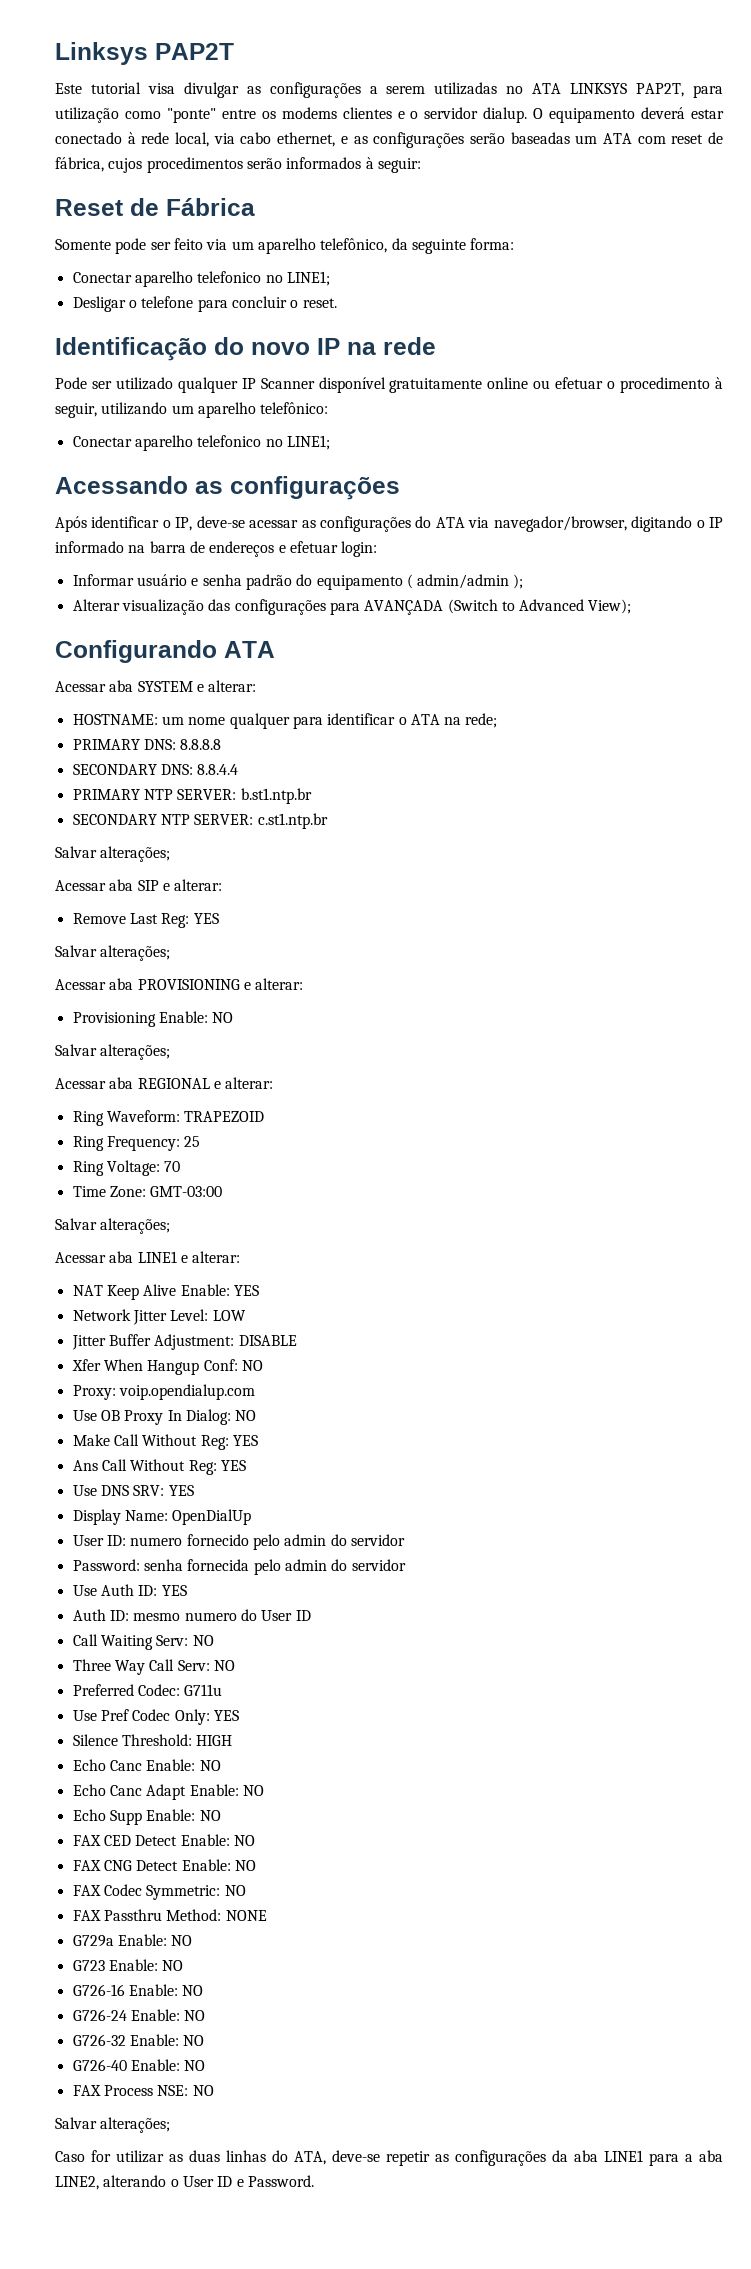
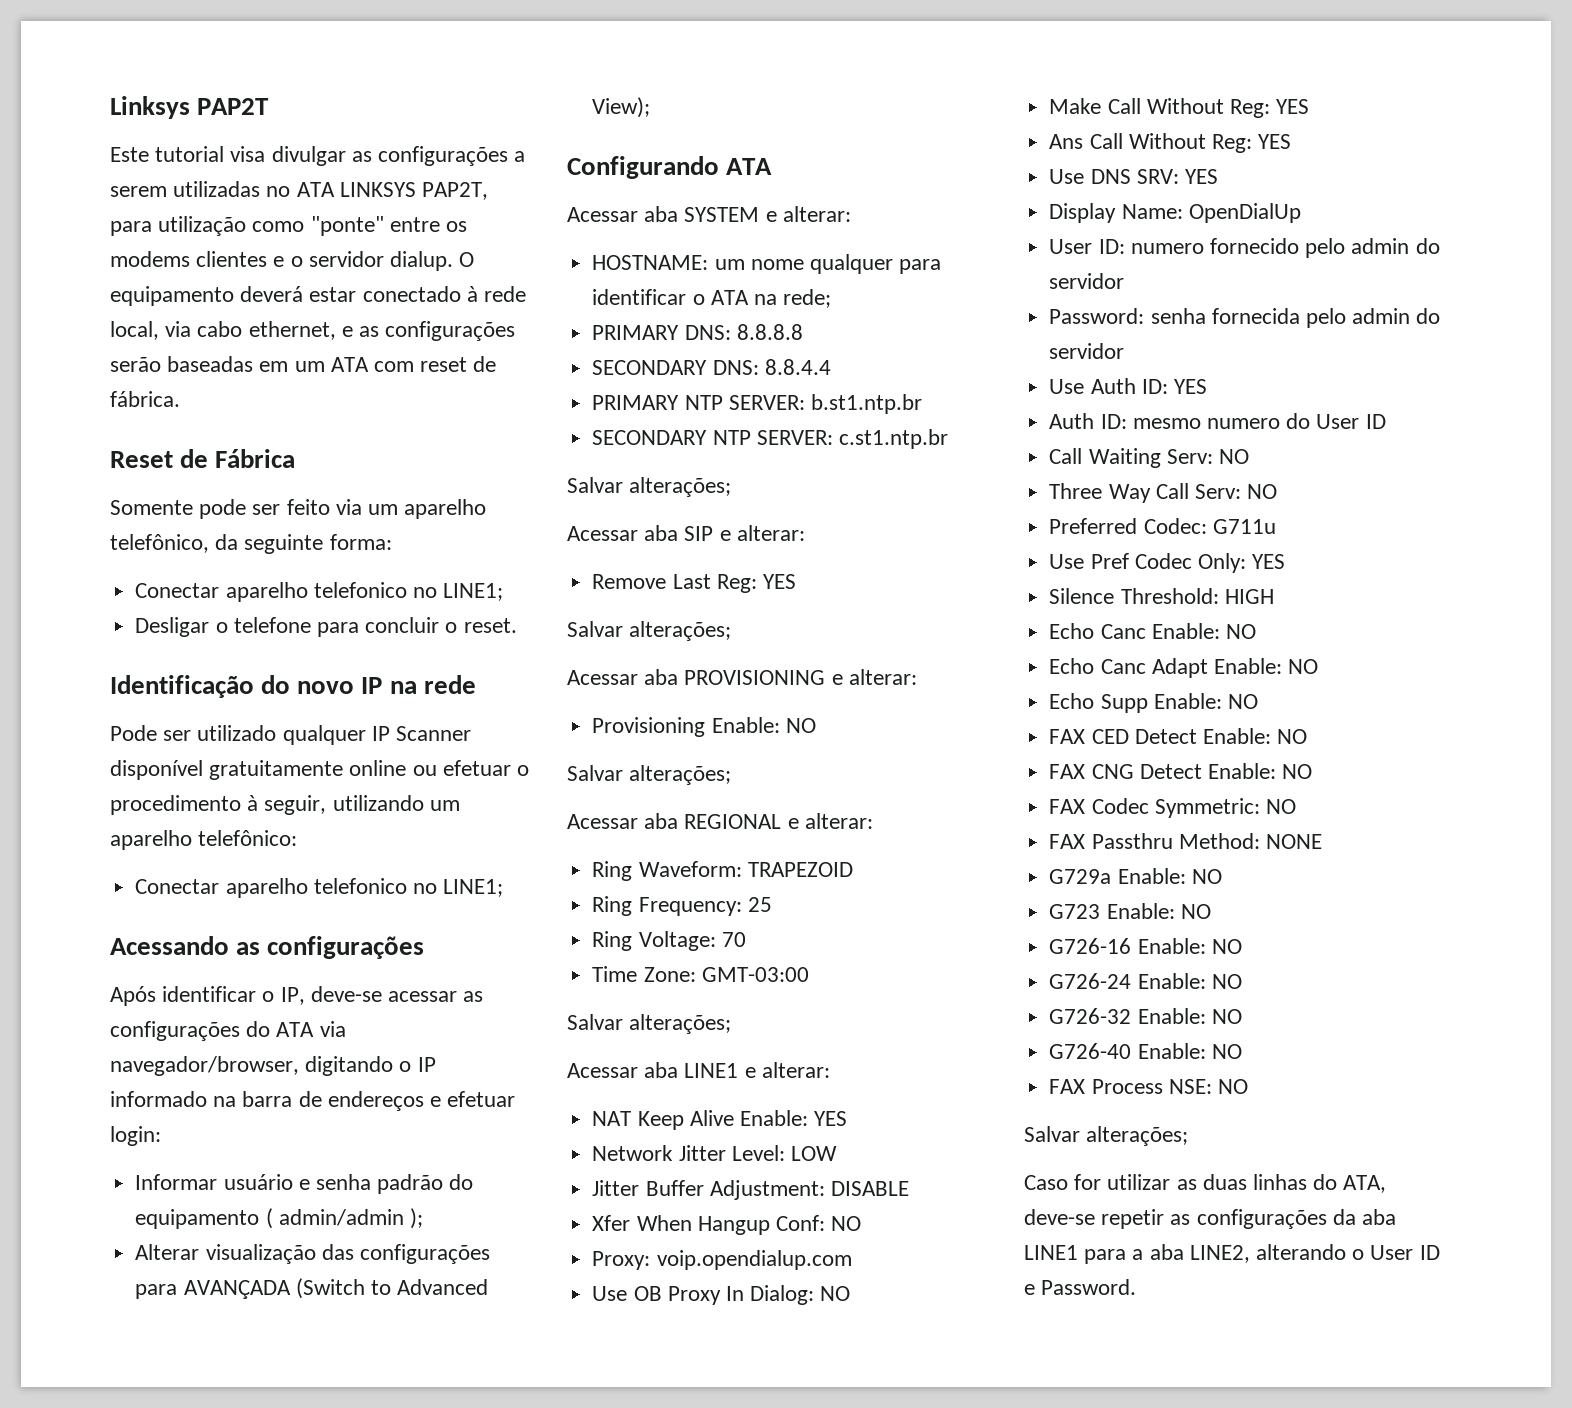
- O equipamento deverá estar conectado à rede local, via cabo ethernet, e as configurações serão baseadas um ATA com reset de fábrica, cujos procedimentos serão informados à seguir:
+ O equipamento deverá estar conectado à rede local, via cabo ethernet, e as configurações serão baseadas em um ATA com reset de fábrica.

